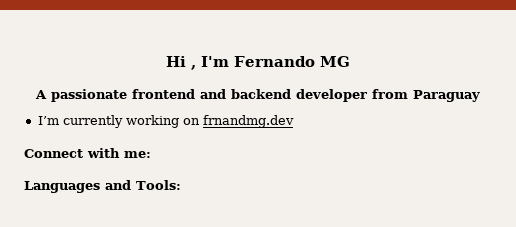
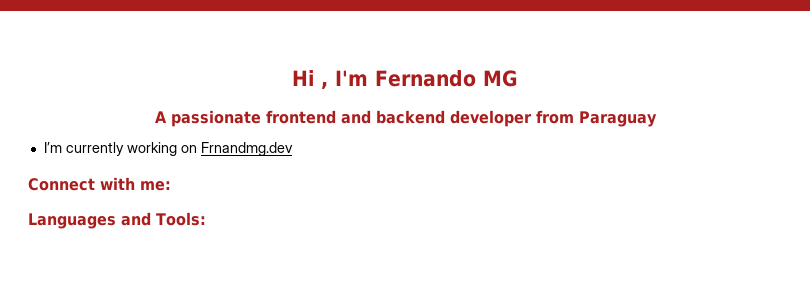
- I’m currently working on frnandmg.dev
+ I’m currently working on Frnandmg.dev

